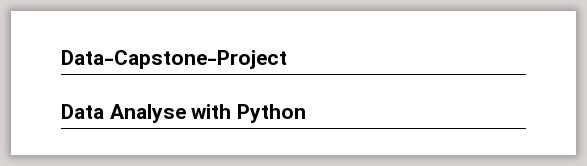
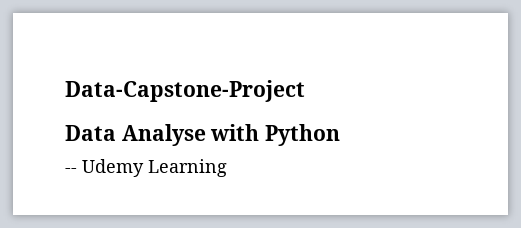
+ -- Udemy Learning

